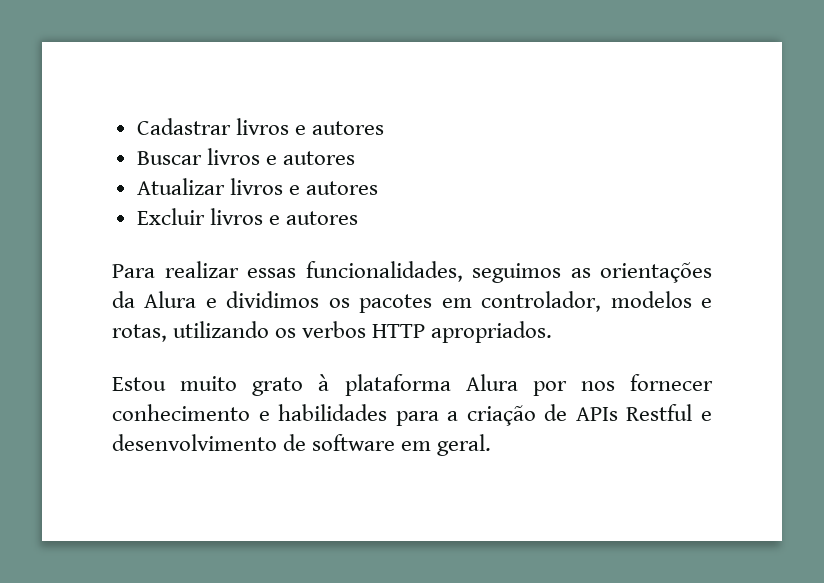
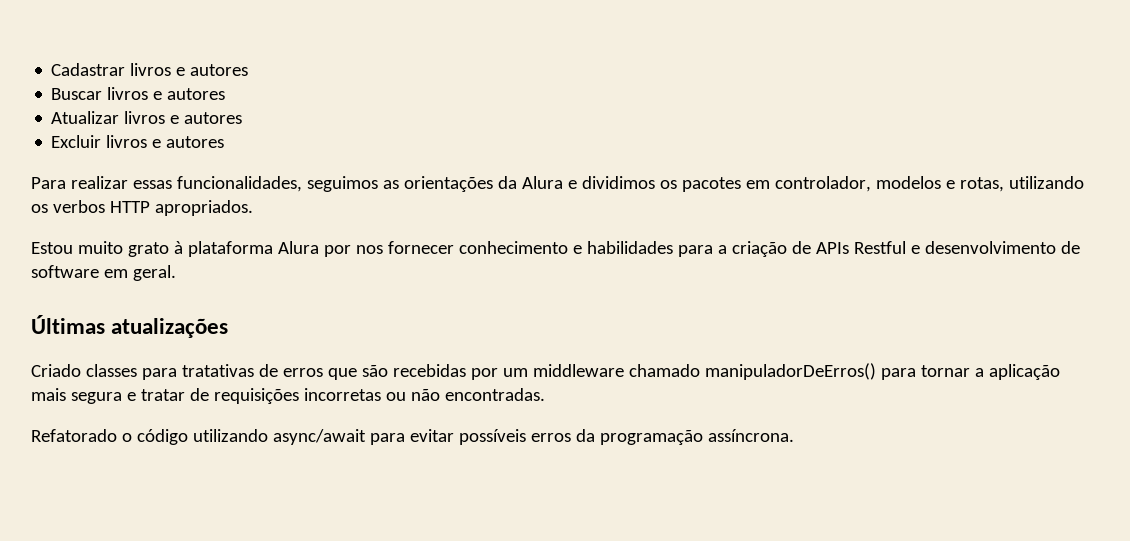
+ Últimas atualizações
+ Criado classes para tratativas de erros que são recebidas por um middleware chamado manipuladorDeErros() para tornar a aplicação mais segura e tratar de requisições incorretas ou não encontradas.
+ Refatorado o código utilizando async/await para evitar possíveis erros da programação assíncrona.

